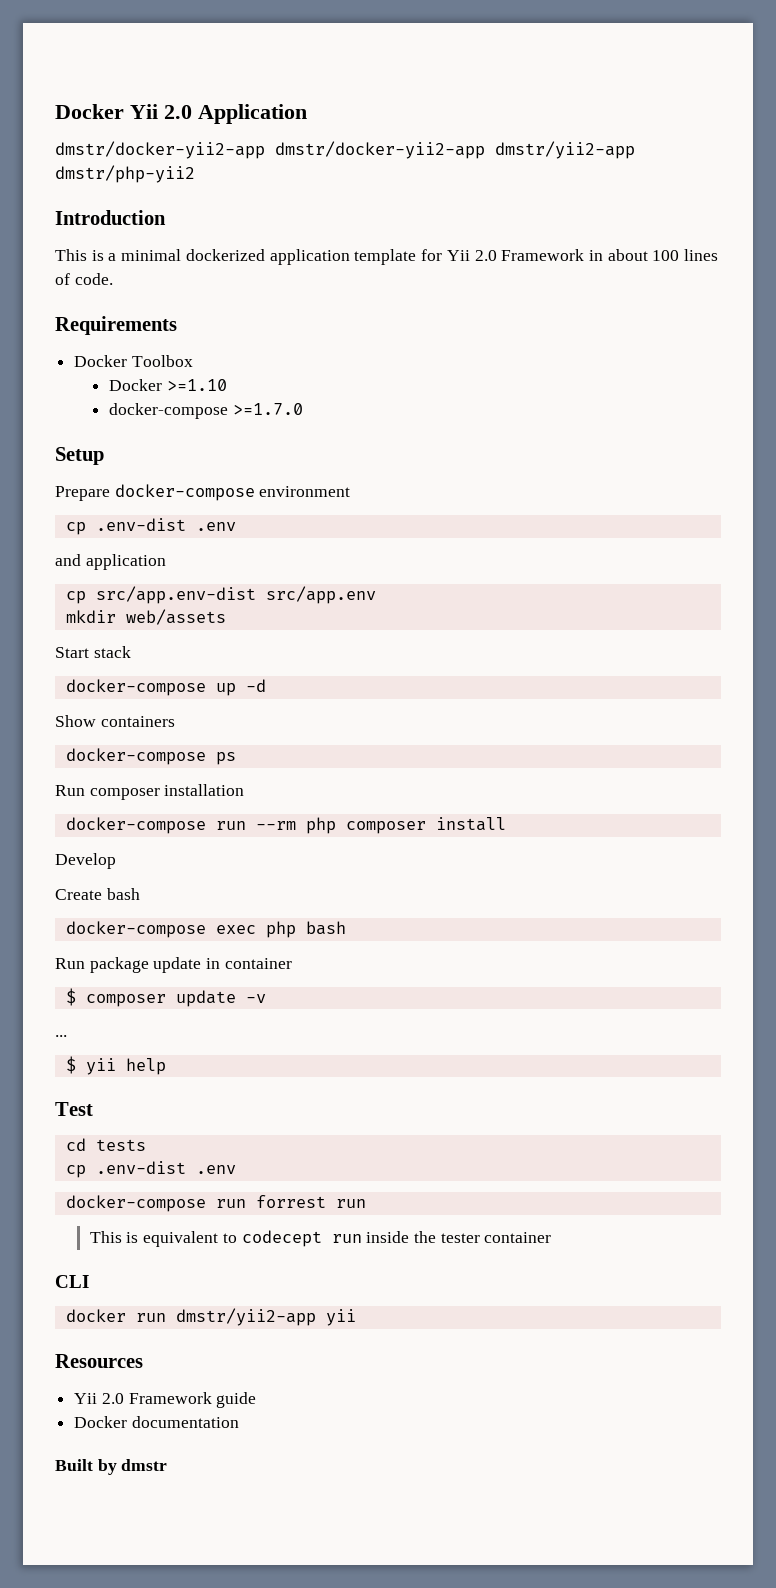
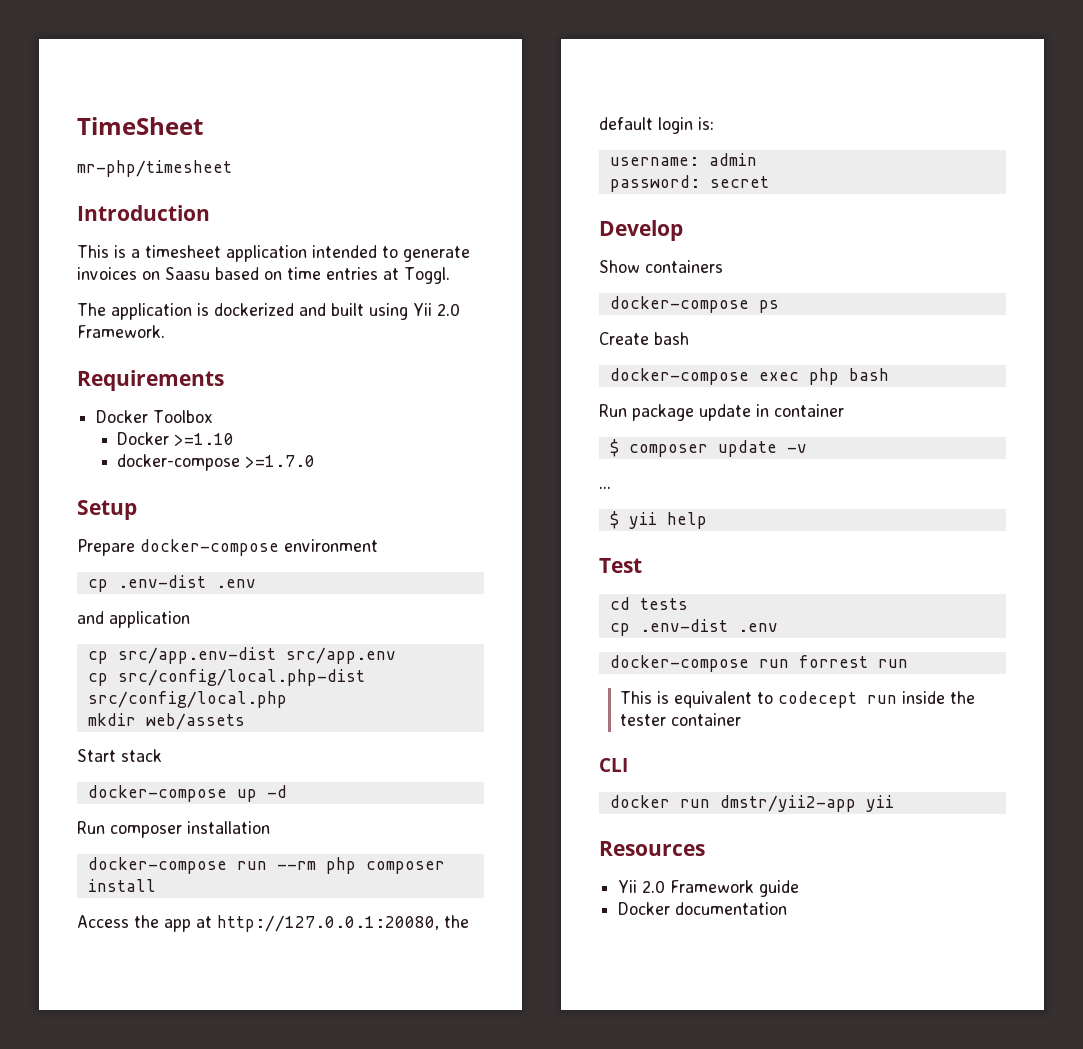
- Docker Yii 2.0 Application
- dmstr/docker-yii2-app dmstr/docker-yii2-app dmstr/yii2-app dmstr/php-yii2
+ TimeSheet
+ mr-php/timesheet
  Introduction
- This is a minimal dockerized application template for Yii 2.0 Framework in about 100 lines of code.
+ This is a timesheet application intended to generate invoices on Saasu based on time entries at Toggl.
+ The application is dockerized and built using Yii 2.0 Framework.
+ cp src/config/local.php-dist src/config/local.php
- Show containers
- docker-compose ps
+ Access the app at http://127.0.0.1:20080, the default login is:
+ username: admin
+ password: secret
  Develop
+ Show containers
+ docker-compose ps
- Built by dmstr

